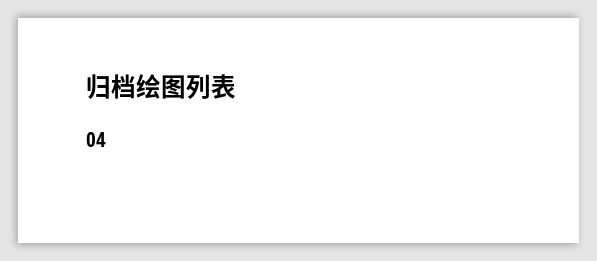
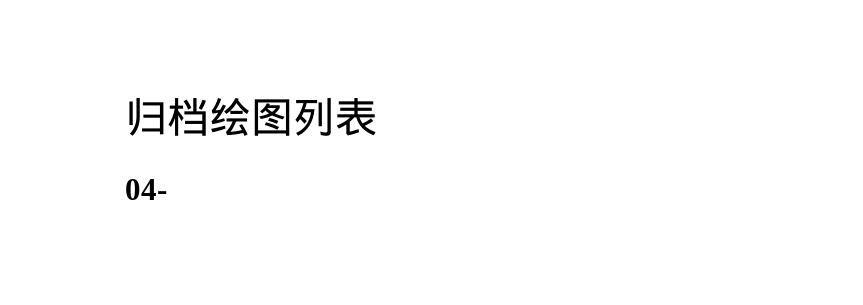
- 04
+ 04-

